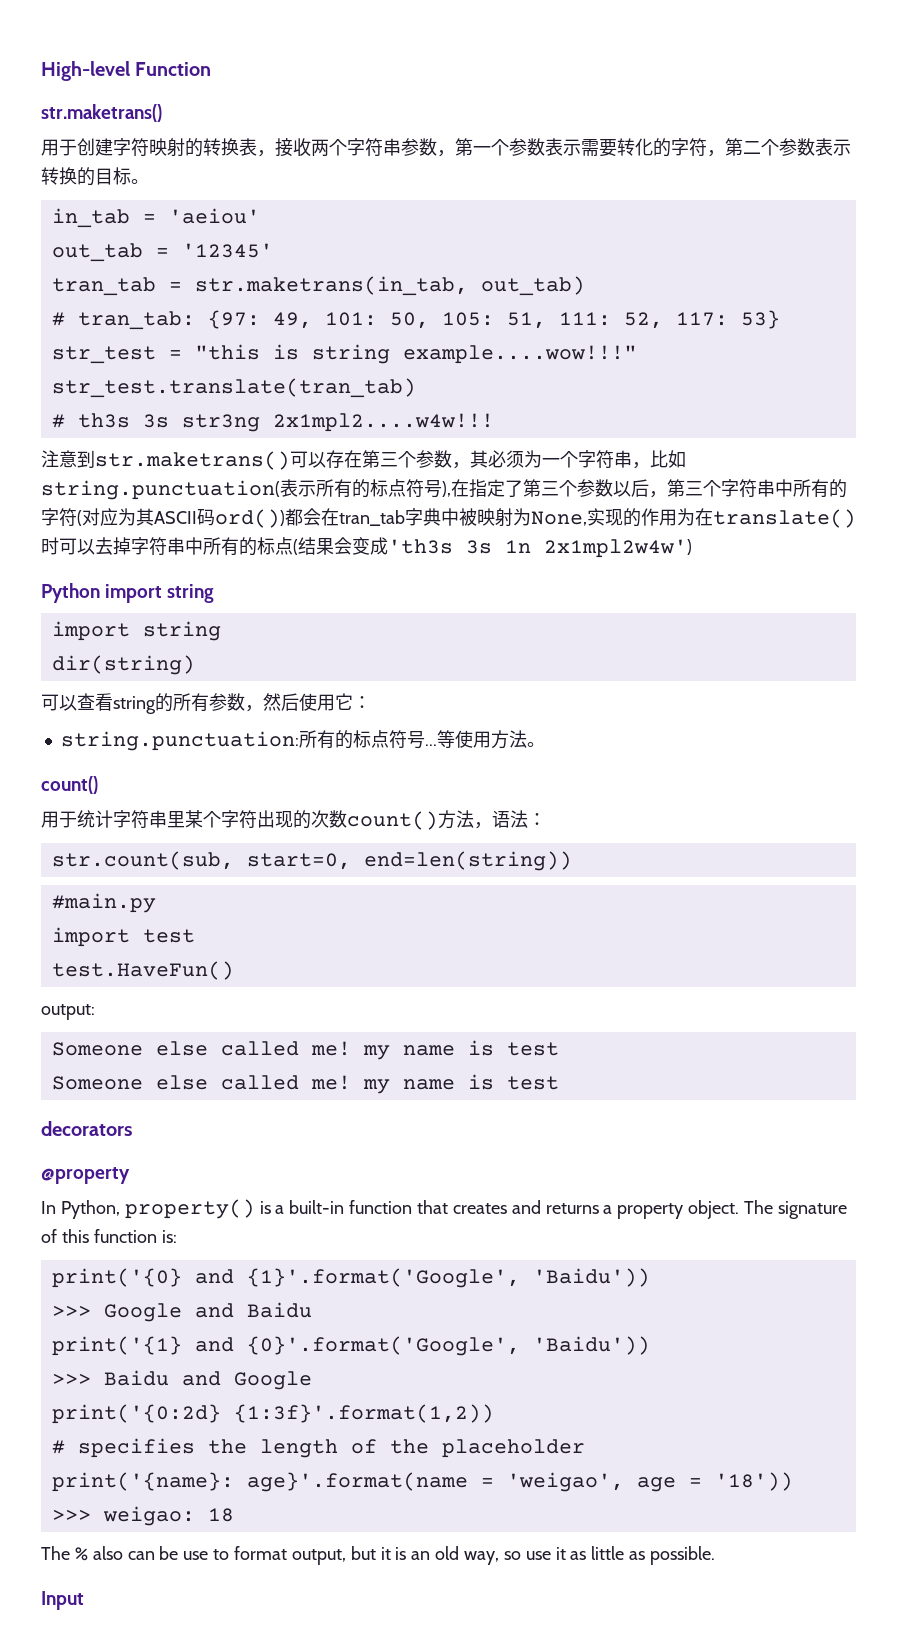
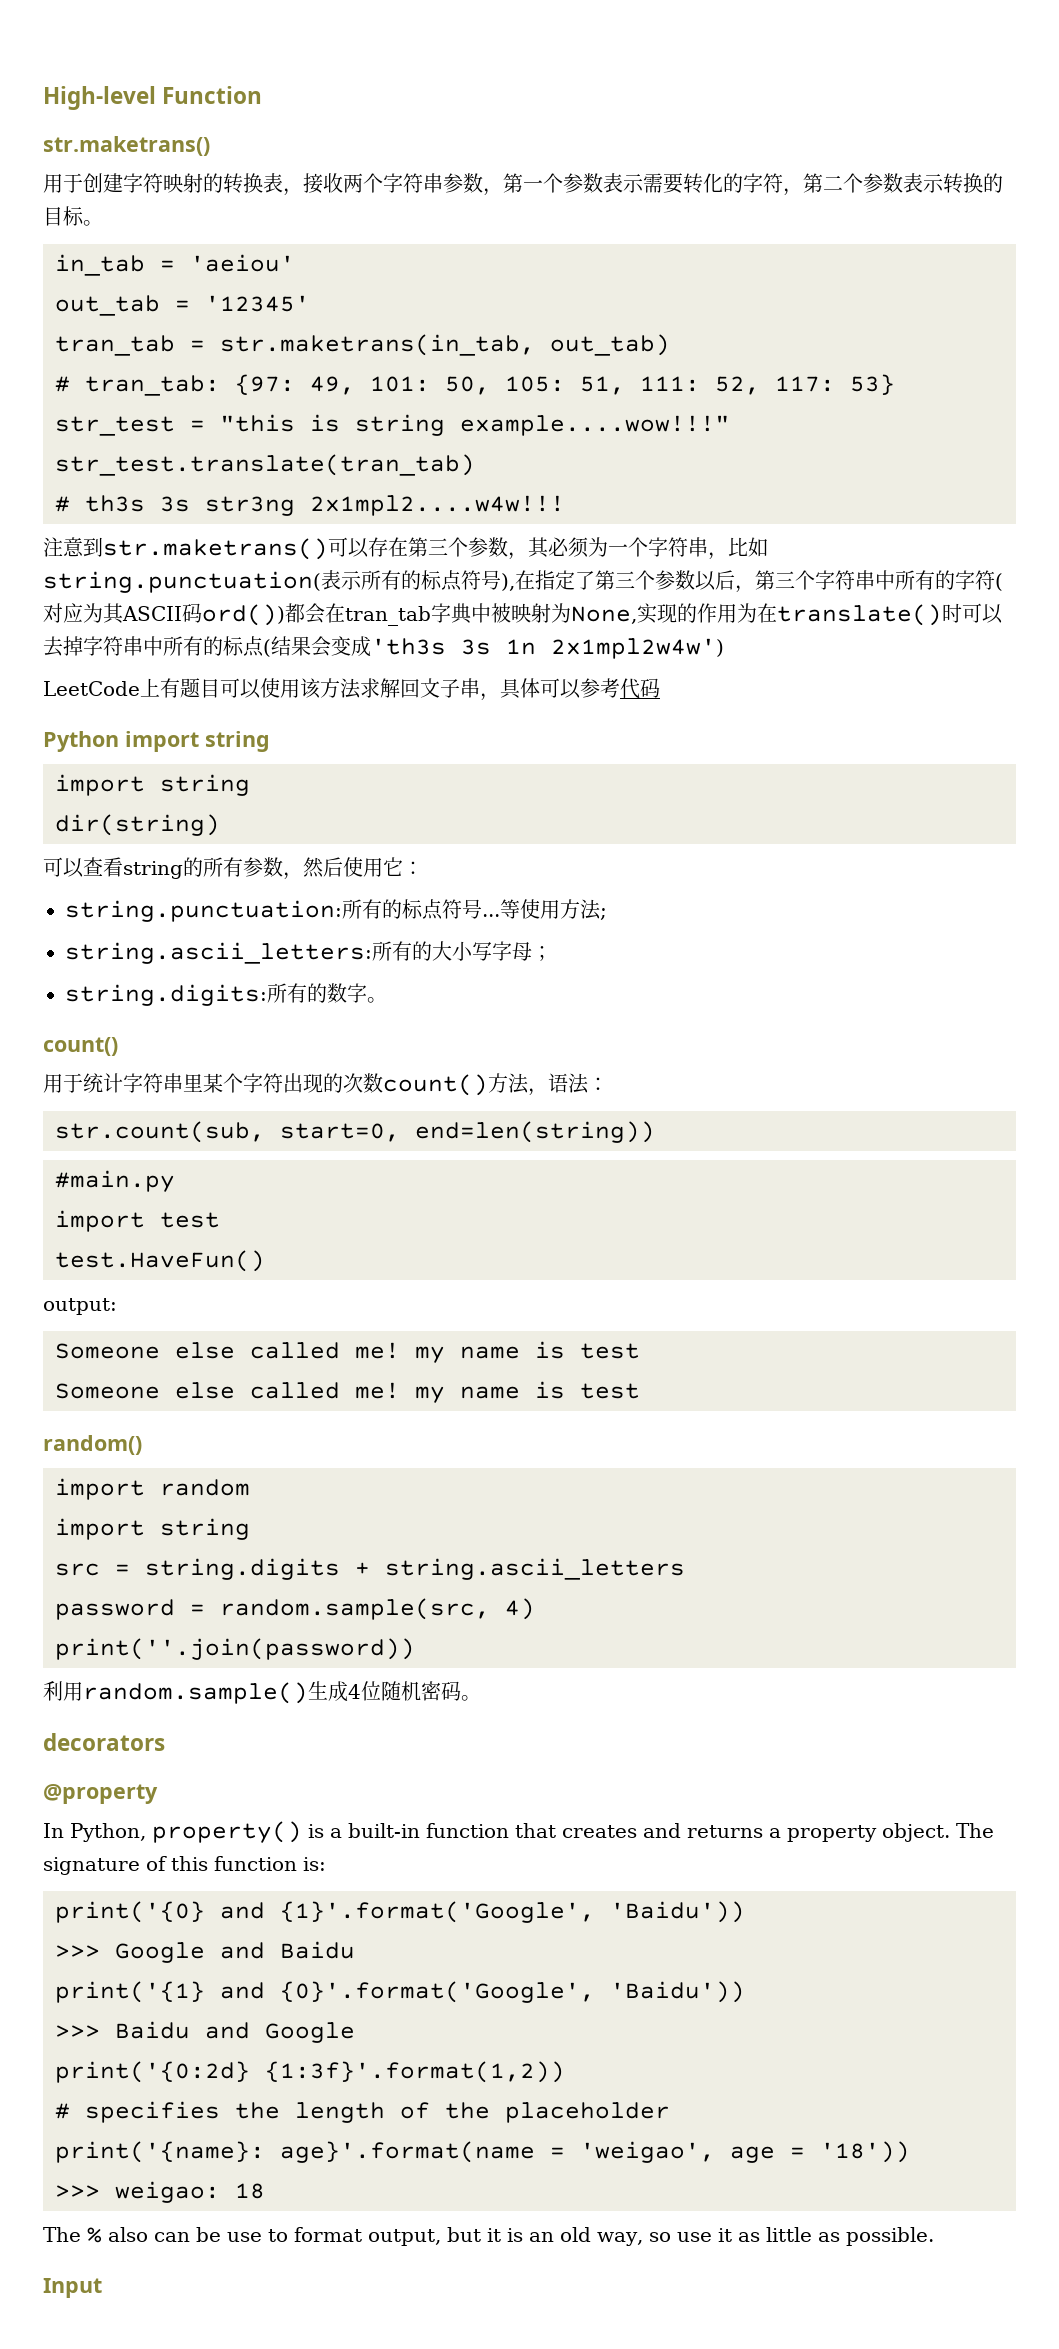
+ LeetCode上有题目可以使用该方法求解回文子串，具体可以参考代码
- 等使用方法。
+ 等使用方法;
+ string.ascii_letters:所有的大小写字母；
+ string.digits:所有的数字。
+ random()
+ import random
+ import string
+ src = string.digits + string.ascii_letters
+ password = random.sample(src, 4)
+ print(''.join(password))
+ 利用random.sample()生成4位随机密码。

